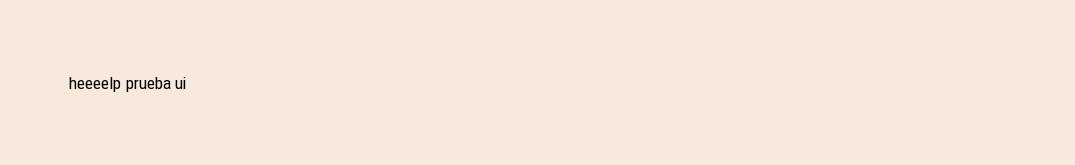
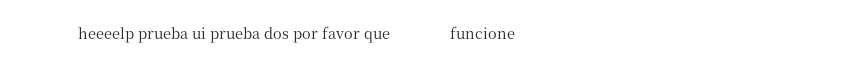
- heeeelp prueba ui
+ heeeelp prueba ui prueba dos por favor que funcione

